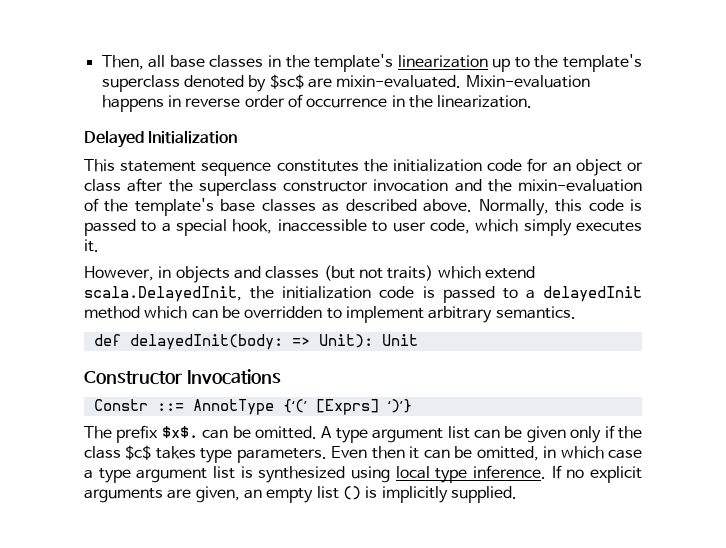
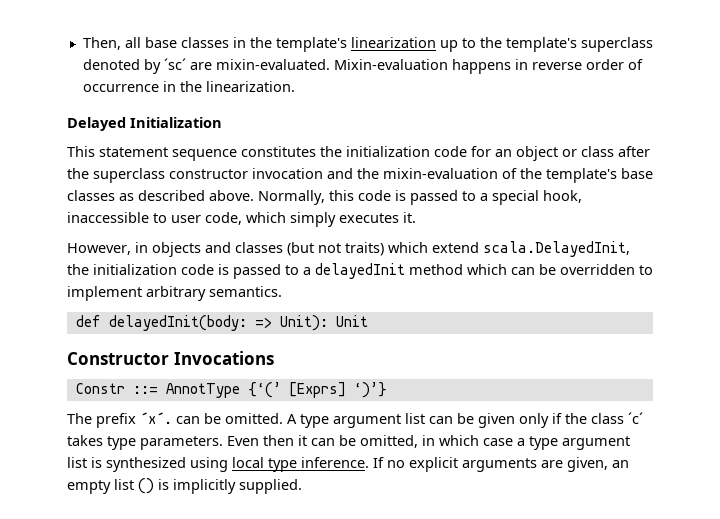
- Then, all base classes in the template's linearization up to the template's superclass denoted by $sc$ are mixin-evaluated.
+ Then, all base classes in the template's linearization up to the template's superclass denoted by ´sc´ are mixin-evaluated.
- The prefix $x$. can be omitted.
+ The prefix ´x´. can be omitted.
- A type argument list can be given only if the class $c$ takes type parameters.
+ A type argument list can be given only if the class ´c´ takes type parameters.

